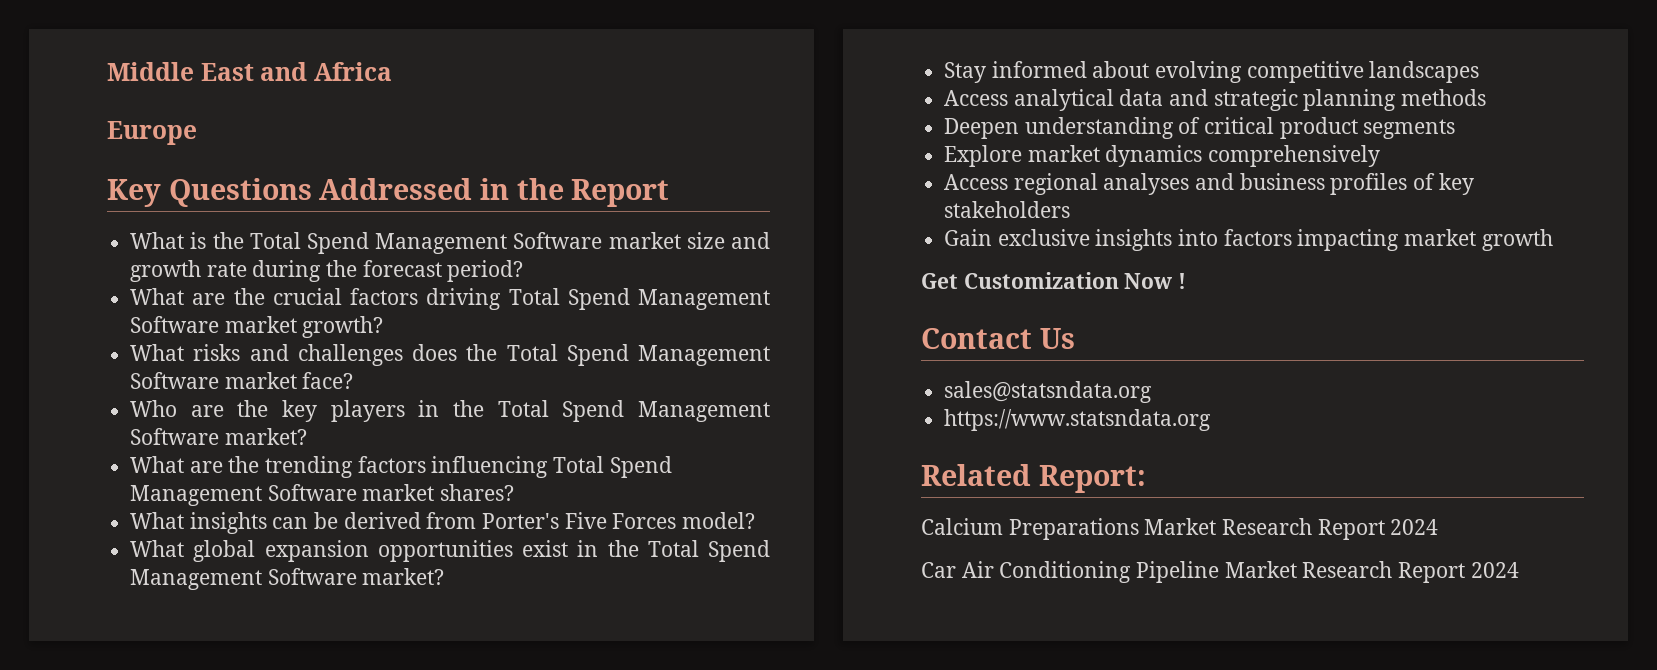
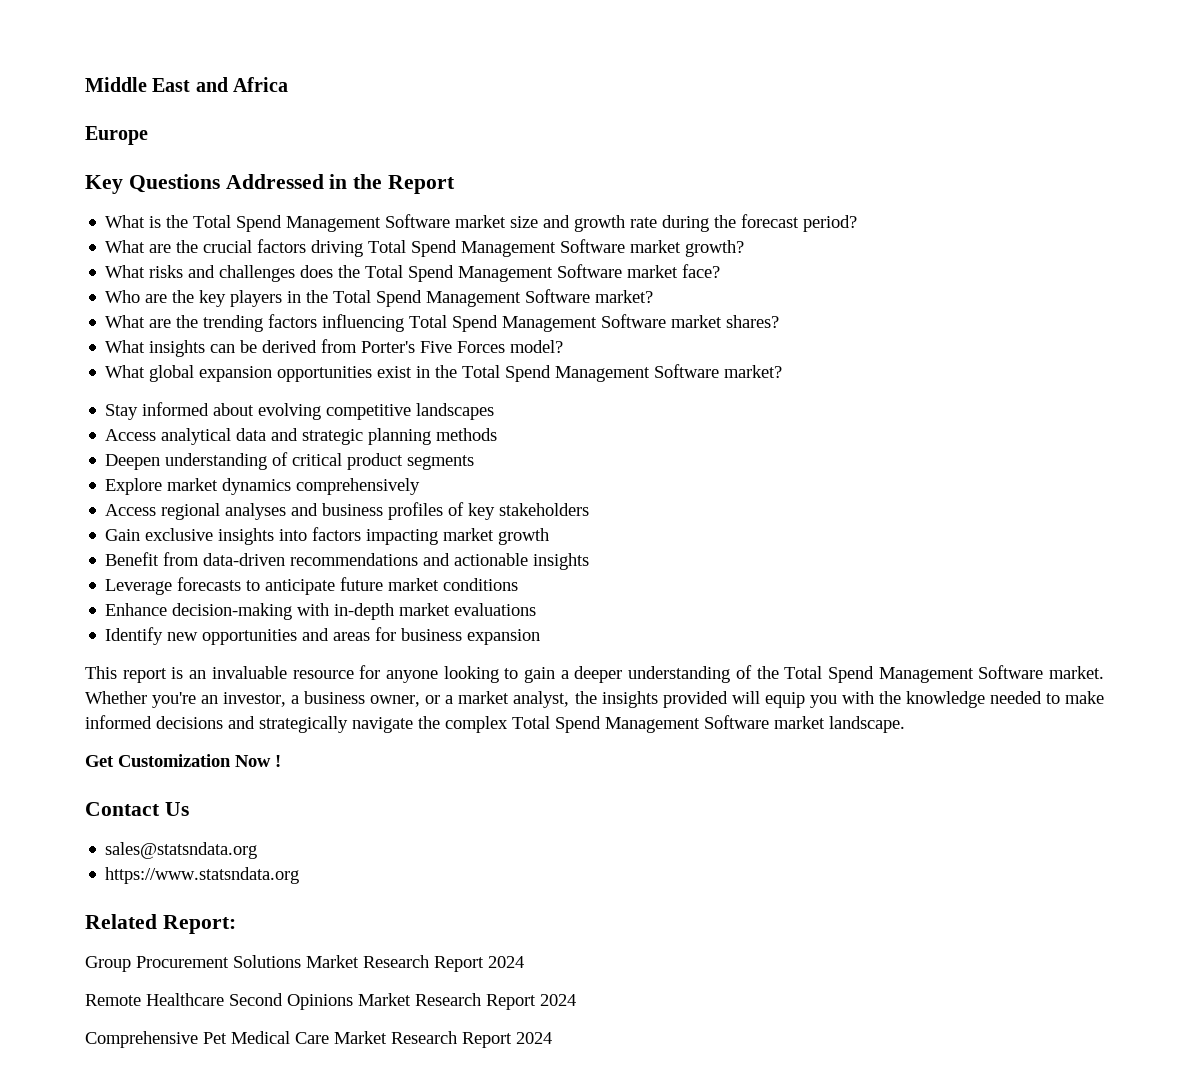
+ Benefit from data-driven recommendations and actionable insights
+ Leverage forecasts to anticipate future market conditions
+ Enhance decision-making with in-depth market evaluations
+ Identify new opportunities and areas for business expansion
+ This report is an invaluable resource for anyone looking to gain a deeper understanding of the Total Spend Management Software market. Whether you're an investor, a business owner, or a market analyst, the insights provided will equip you with the knowledge needed to make informed decisions and strategically navigate the complex Total Spend Management Software market landscape.
- Calcium Preparations Market Research Report 2024
- Car Air Conditioning Pipeline Market Research Report 2024
+ Group Procurement Solutions Market Research Report 2024
+ Remote Healthcare Second Opinions Market Research Report 2024
+ Comprehensive Pet Medical Care Market Research Report 2024

